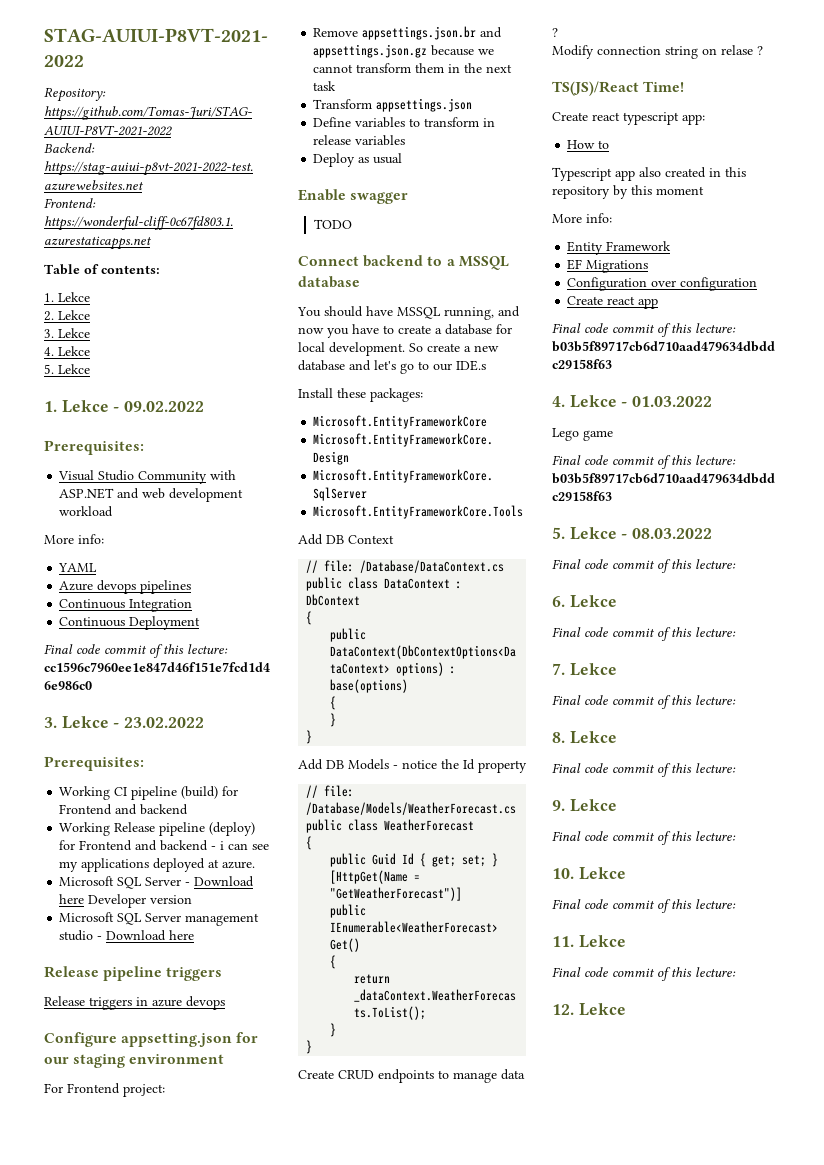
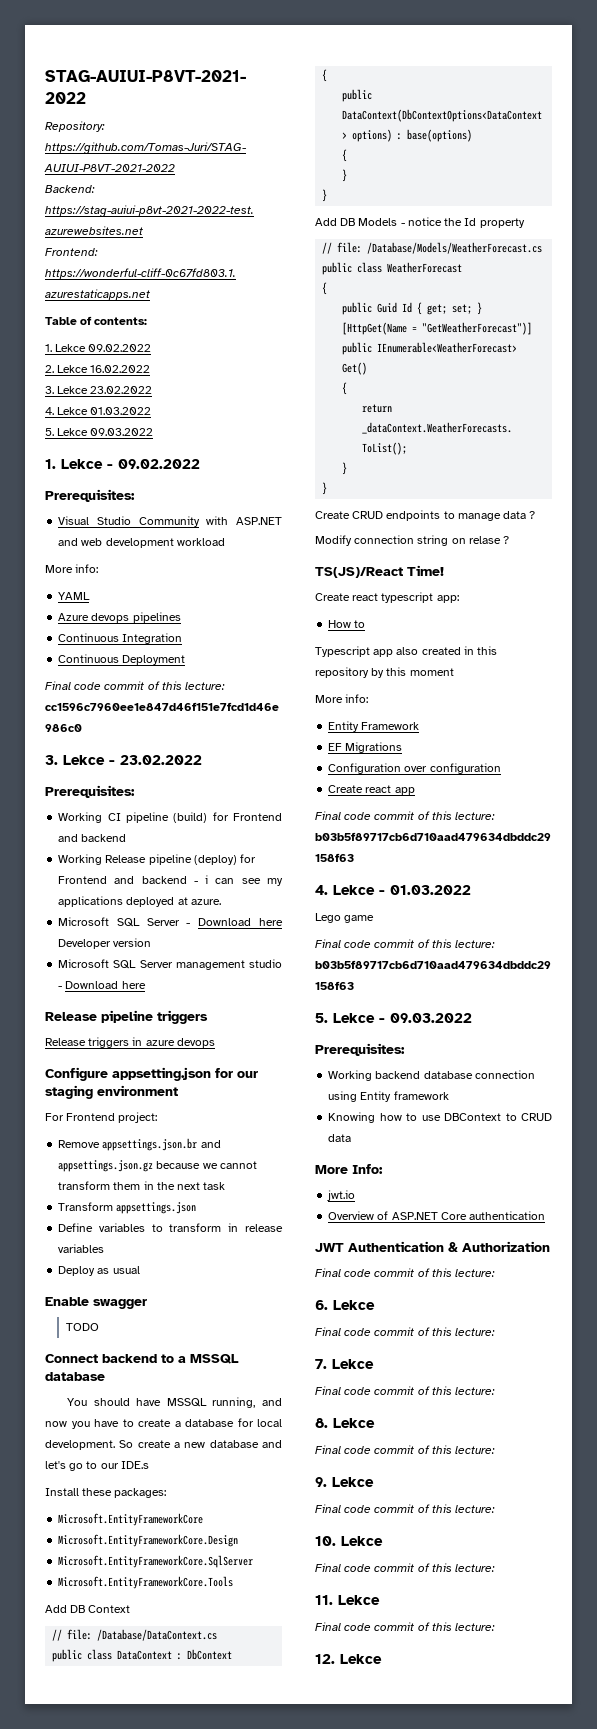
  Table of contents:
- 1. Lekce
+ 1. Lekce 09.02.2022
- 2. Lekce
- 3. Lekce
- 4. Lekce
- 5. Lekce
+ 2. Lekce 16.02.2022
+ 3. Lekce 23.02.2022
+ 4. Lekce 01.03.2022
+ 5. Lekce 09.03.2022
- 5. Lekce - 08.03.2022
+ 5. Lekce - 09.03.2022
+ Prerequisites:
+ Working backend database connection using Entity framework
+ Knowing how to use DBContext to CRUD data
+ More Info:
+ jwt.io
+ Overview of ASP.NET Core authentication
+ JWT Authentication & Authorization

